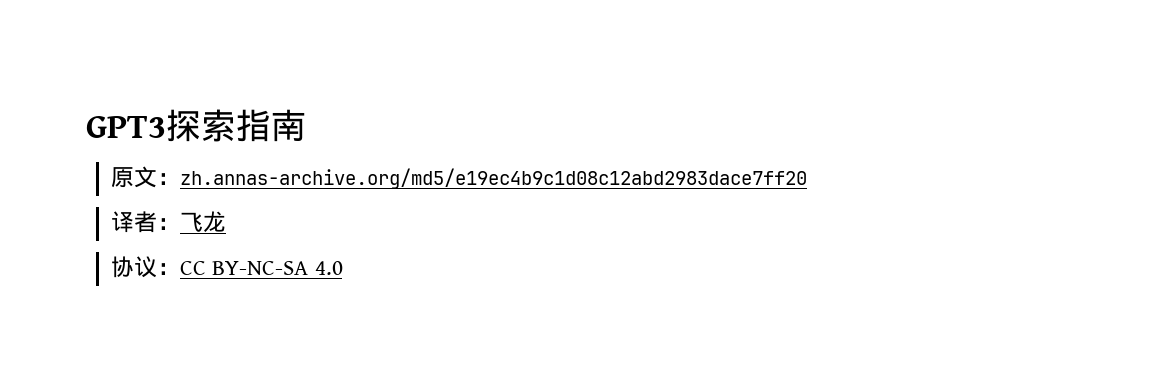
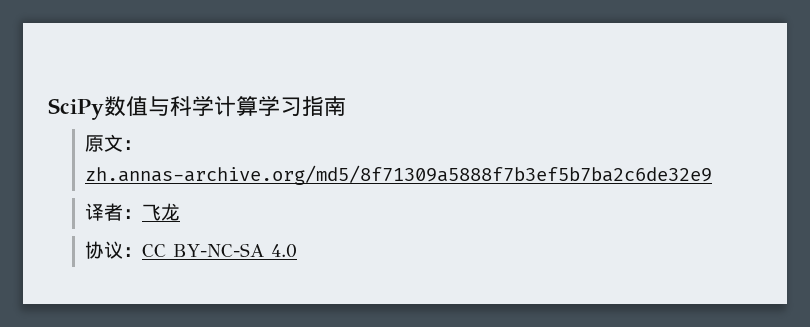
- GPT3探索指南
+ SciPy数值与科学计算学习指南
- 原文：zh.annas-archive.org/md5/e19ec4b9c1d08c12abd2983dace7ff20
+ 原文：zh.annas-archive.org/md5/8f71309a5888f7b3ef5b7ba2c6de32e9

